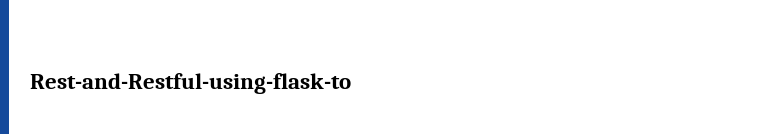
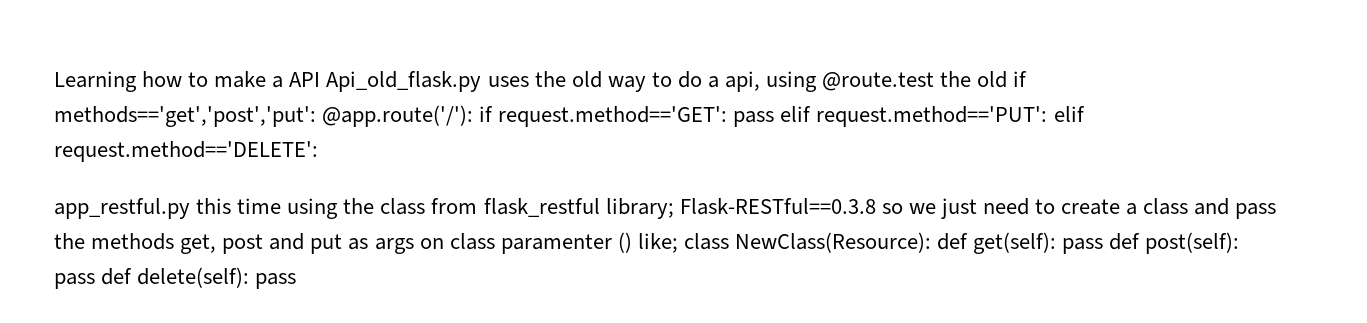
- Rest-and-Restful-using-flask-to
+ Learning how to make a API Api_old_flask.py uses the old way to do a api, using @route.test the old if methods=='get','post','put': @app.route('/'): if request.method=='GET': pass elif request.method=='PUT': elif request.method=='DELETE':
+ app_restful.py this time using the class from flask_restful library; Flask-RESTful==0.3.8 so we just need to create a class and pass the methods get, post and put as args on class paramenter () like; class NewClass(Resource): def get(self): pass def post(self): pass def delete(self): pass

